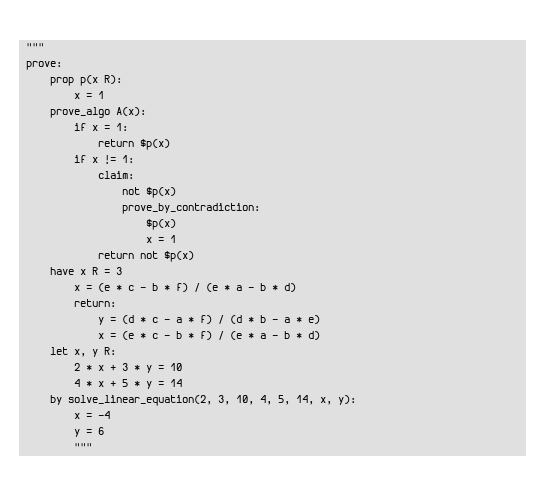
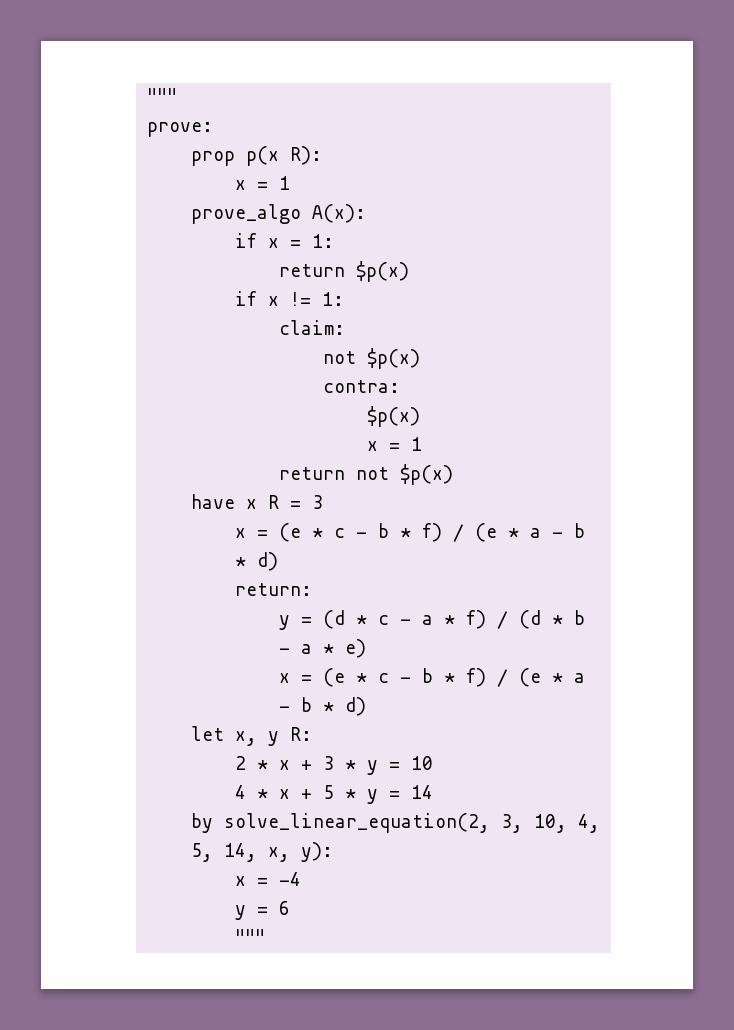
- prove_by_contradiction:
+ contra:

